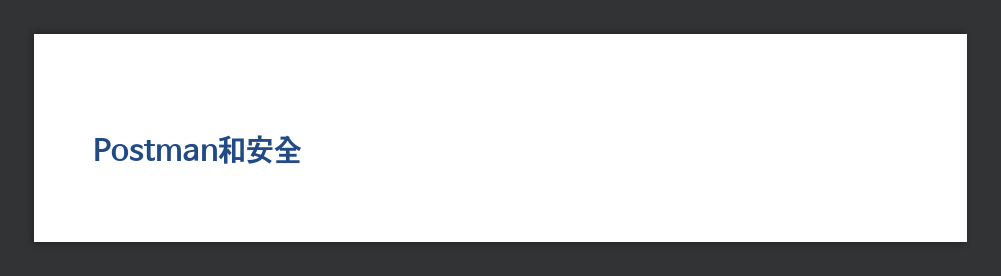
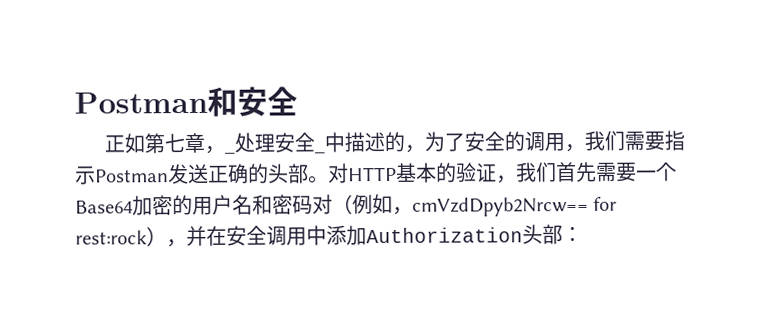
+ 正如第七章，_处理安全_中描述的，为了安全的调用，我们需要指示Postman发送正确的头部。对HTTP基本的验证，我们首先需要一个Base64加密的用户名和密码对（例如，cmVzdDpyb2Nrcw== for rest:rock），并在安全调用中添加Authorization头部：

